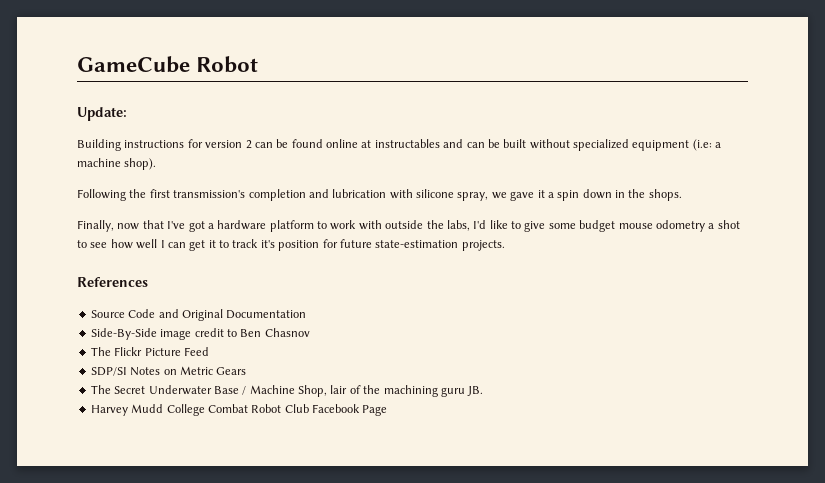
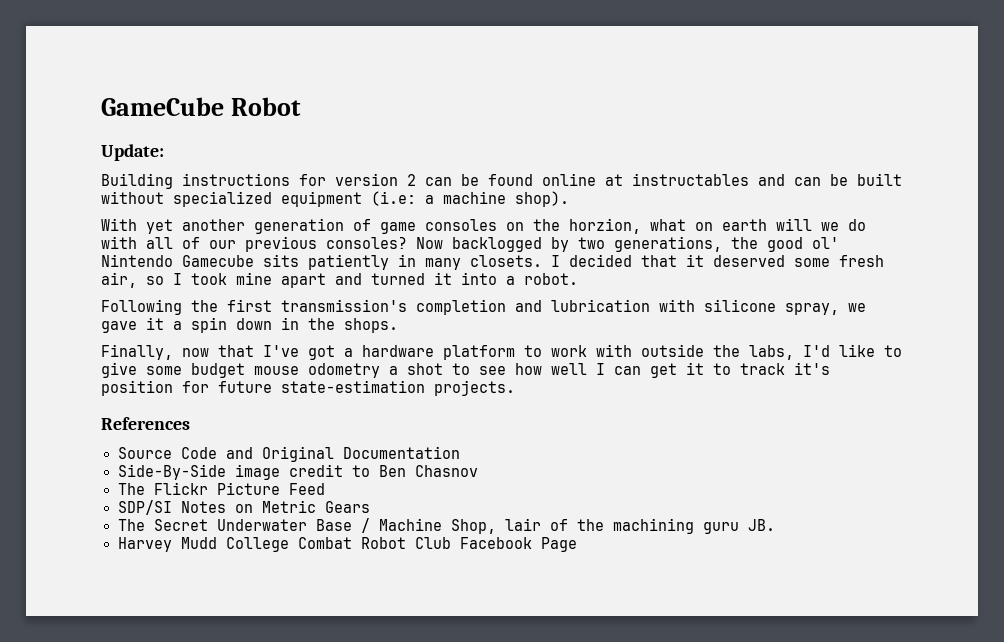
+ With yet another generation of game consoles on the horzion, what on earth will we do with all of our previous consoles? Now backlogged by two generations, the good ol' Nintendo Gamecube sits patiently in many closets. I decided that it deserved some fresh air, so I took mine apart and turned it into a robot.

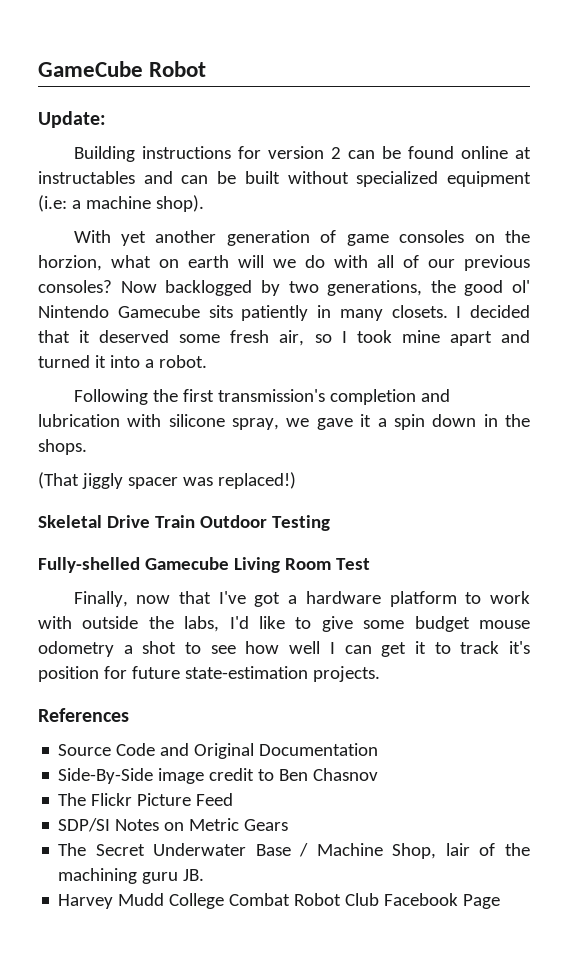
+ (That jiggly spacer was replaced!)
+ Skeletal Drive Train Outdoor Testing
+ Fully-shelled Gamecube Living Room Test

